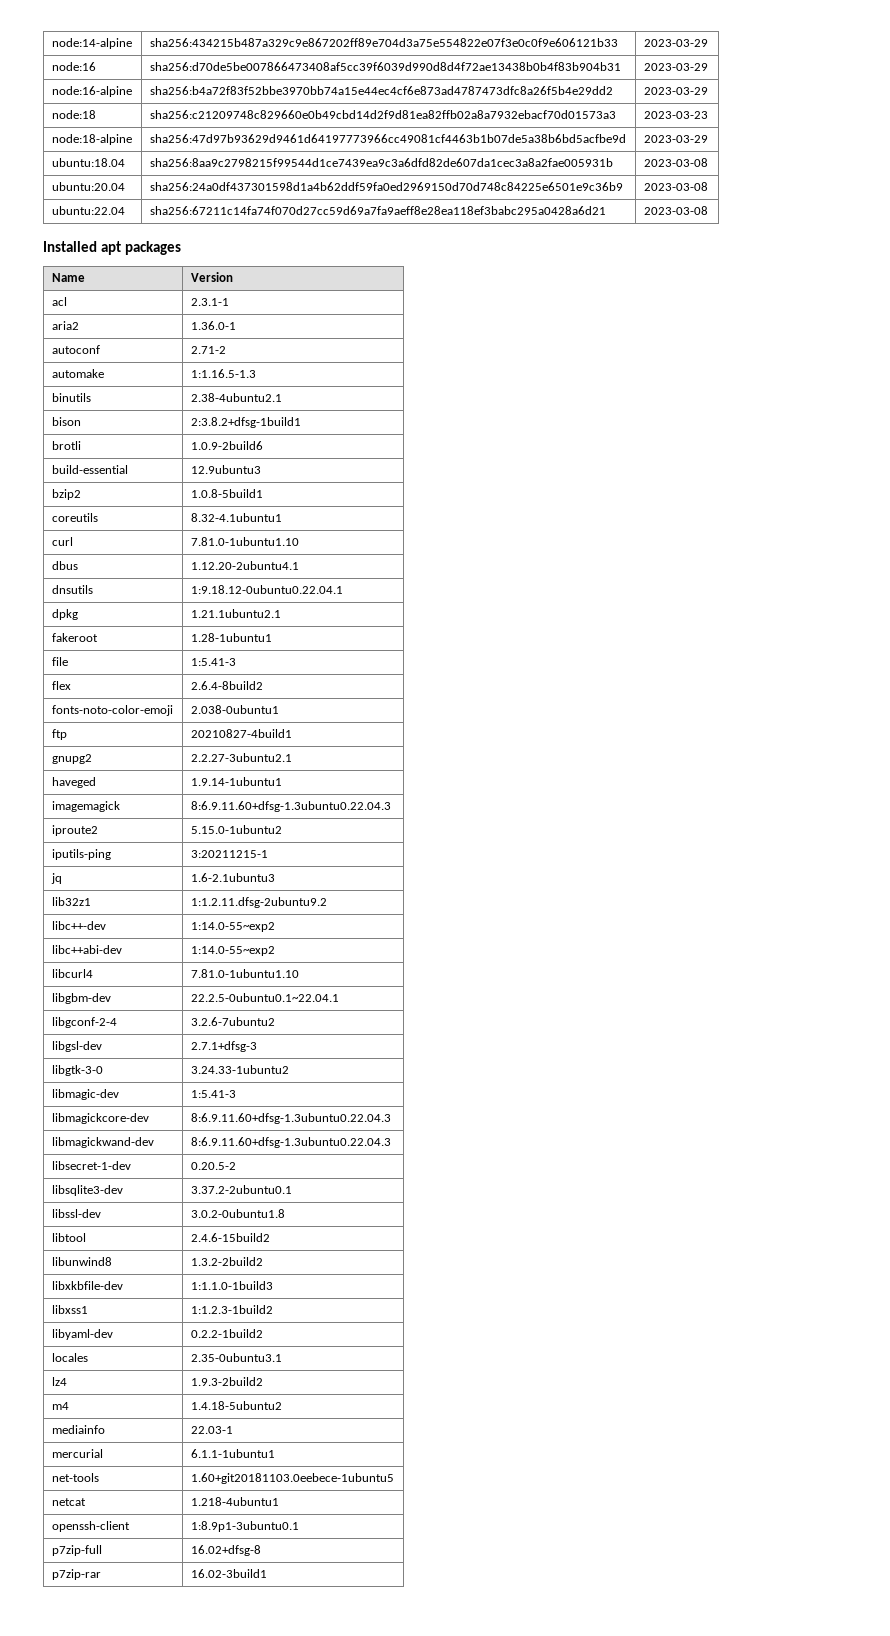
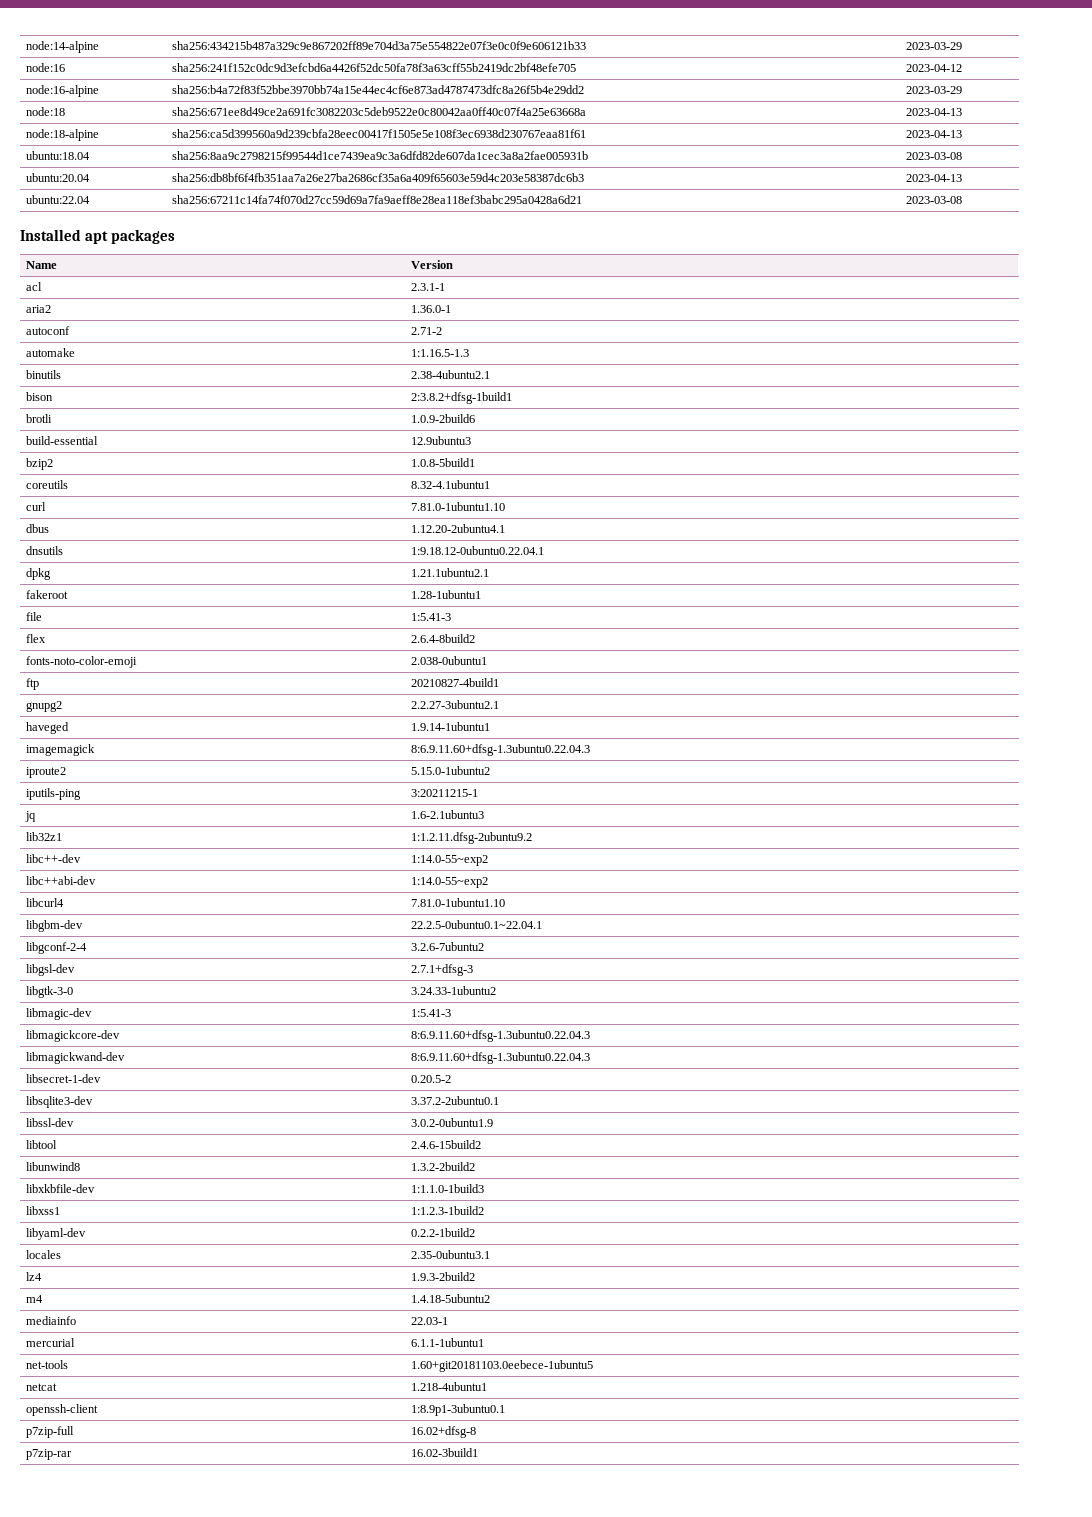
- node:16 | sha256:d70de5be007866473408af5cc39f6039d990d8d4f72ae13438b0b4f83b904b31 | 2023-03-29
+ node:16 | sha256:241f152c0dc9d3efcbd6a4426f52dc50fa78f3a63cff55b2419dc2bf48efe705 | 2023-04-12
- node:18 | sha256:c21209748c829660e0b49cbd14d2f9d81ea82ffb02a8a7932ebacf70d01573a3 | 2023-03-23
+ node:18 | sha256:671ee8d49ce2a691fc3082203c5deb9522e0c80042aa0ff40c07f4a25e63668a | 2023-04-13
- node:18-alpine | sha256:47d97b93629d9461d64197773966cc49081cf4463b1b07de5a38b6bd5acfbe9d | 2023-03-29
+ node:18-alpine | sha256:ca5d399560a9d239cbfa28eec00417f1505e5e108f3ec6938d230767eaa81f61 | 2023-04-13
- ubuntu:20.04 | sha256:24a0df437301598d1a4b62ddf59fa0ed2969150d70d748c84225e6501e9c36b9 | 2023-03-08
+ ubuntu:20.04 | sha256:db8bf6f4fb351aa7a26e27ba2686cf35a6a409f65603e59d4c203e58387dc6b3 | 2023-04-13
- libssl-dev | 3.0.2-0ubuntu1.8
+ libssl-dev | 3.0.2-0ubuntu1.9

